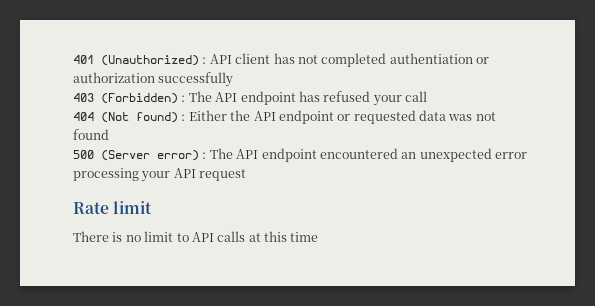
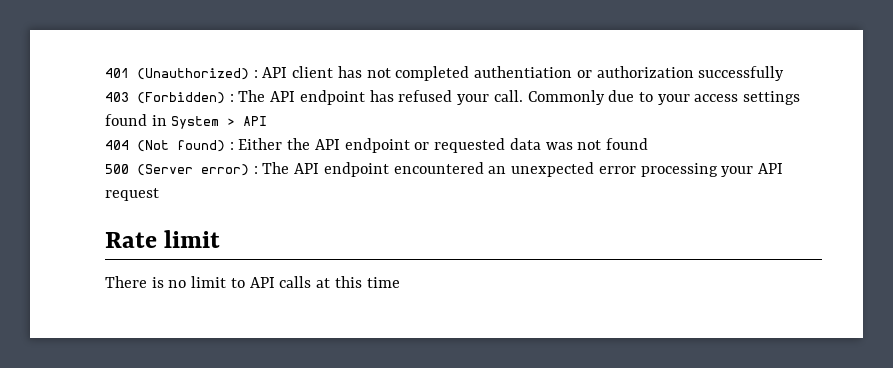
- 403 (Forbidden) : The API endpoint has refused your call
+ 403 (Forbidden) : The API endpoint has refused your call. Commonly due to your access settings found in System > API

